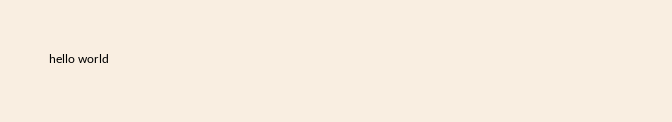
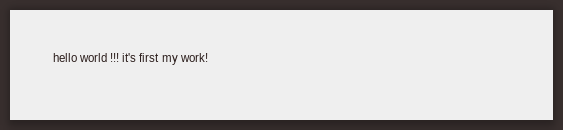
- hello world
+ hello world !!! it's first my work!

